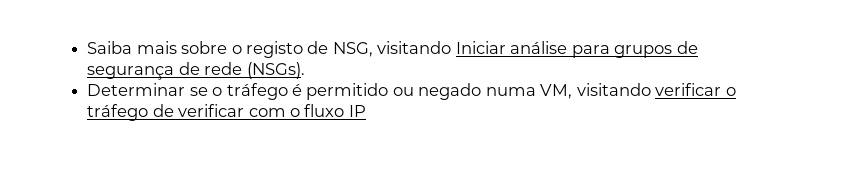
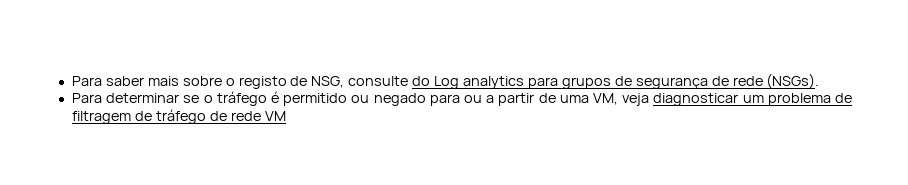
- Saiba mais sobre o registo de NSG, visitando Iniciar análise para grupos de segurança de rede (NSGs).
+ Para saber mais sobre o registo de NSG, consulte do Log analytics para grupos de segurança de rede (NSGs).
- Determinar se o tráfego é permitido ou negado numa VM, visitando verificar o tráfego de verificar com o fluxo IP
+ Para determinar se o tráfego é permitido ou negado para ou a partir de uma VM, veja diagnosticar um problema de filtragem de tráfego de rede VM

